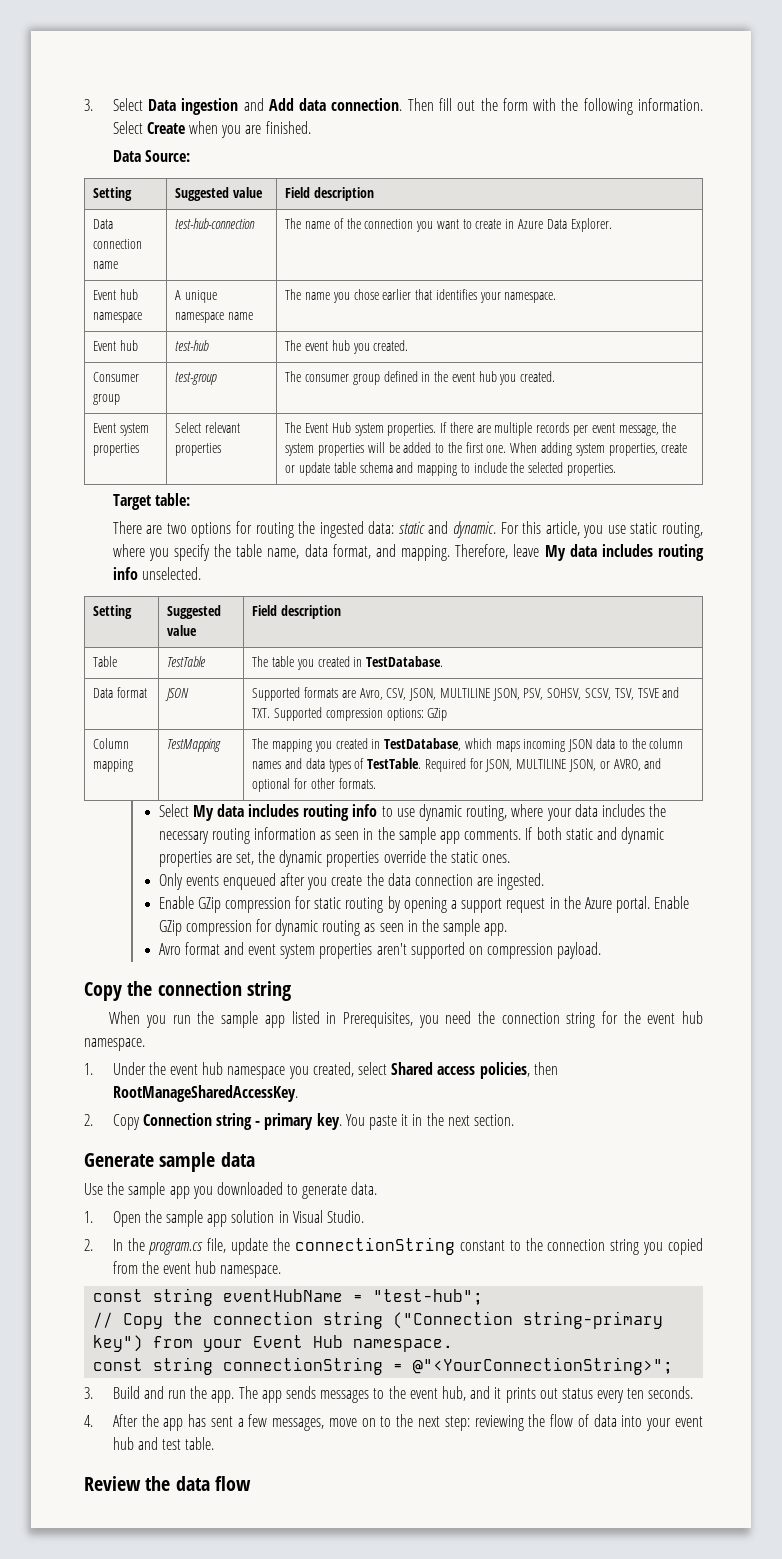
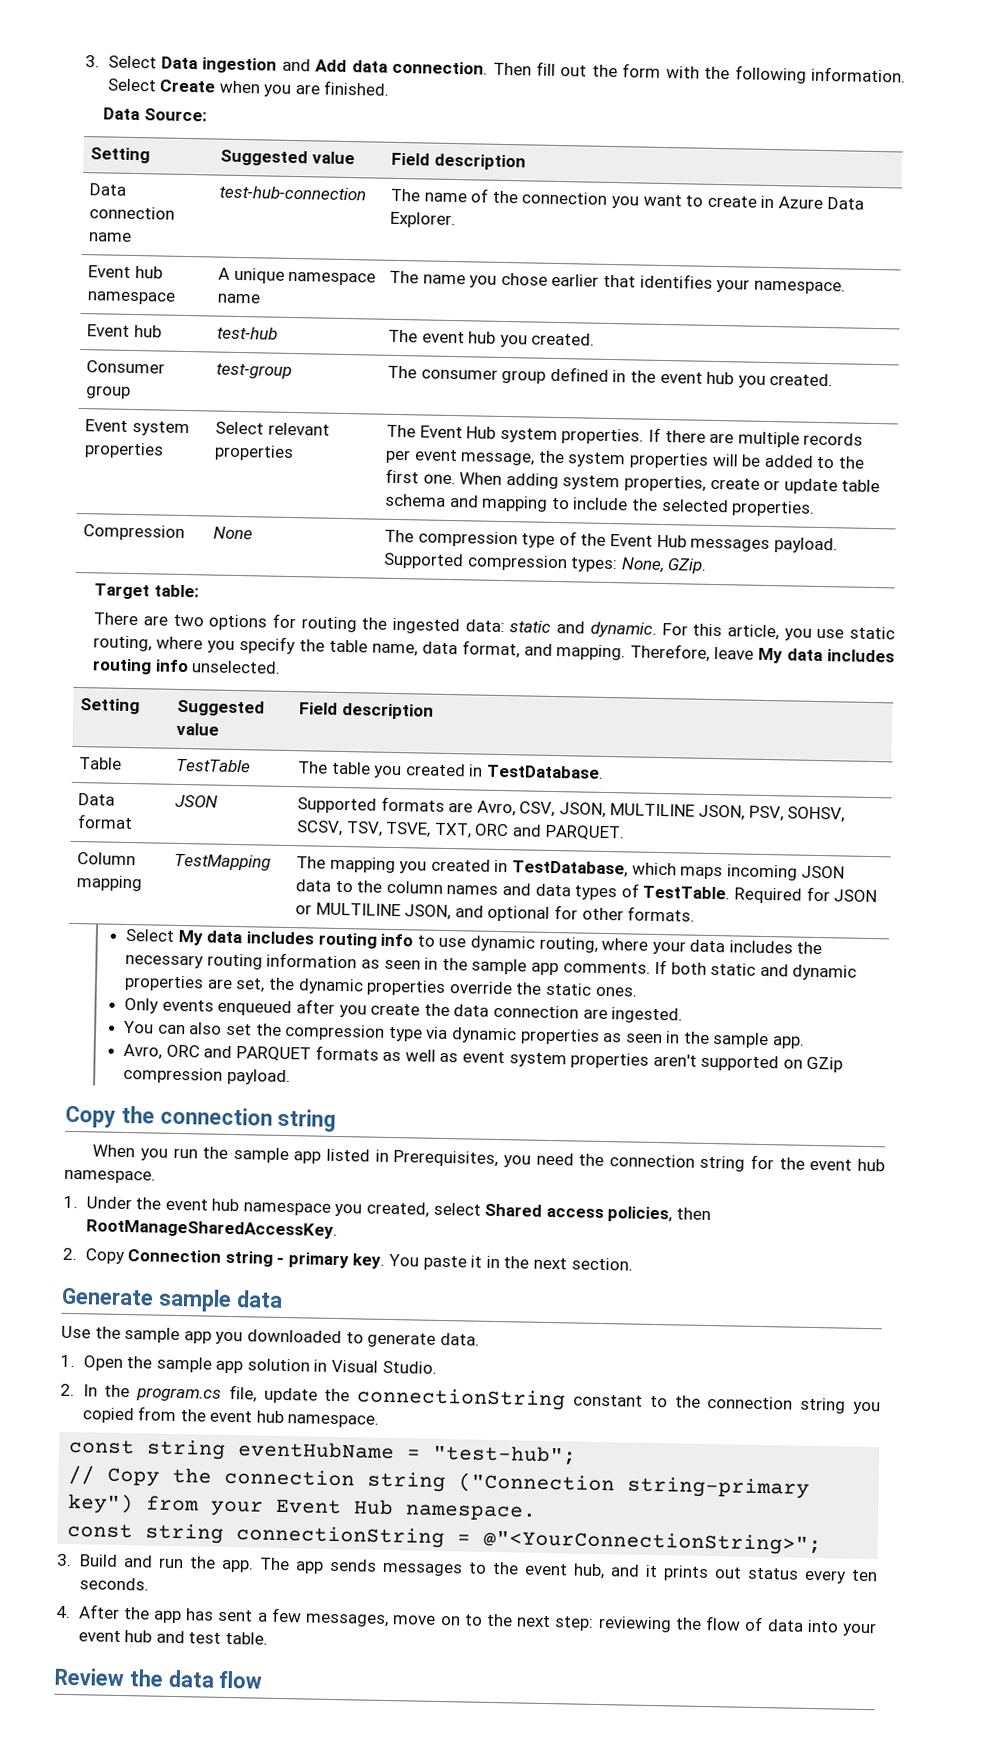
+ Compression | None | The compression type of the Event Hub messages payload. Supported compression types: None, GZip.
- Data format | JSON | Supported formats are Avro, CSV, JSON, MULTILINE JSON, PSV, SOHSV, SCSV, TSV, TSVE and TXT. Supported compression options: GZip
+ Data format | JSON | Supported formats are Avro, CSV, JSON, MULTILINE JSON, PSV, SOHSV, SCSV, TSV, TSVE, TXT, ORC and PARQUET.
- Column mapping | TestMapping | The mapping you created in TestDatabase, which maps incoming JSON data to the column names and data types of TestTable. Required for JSON, MULTILINE JSON, or AVRO, and optional for other formats.
+ Column mapping | TestMapping | The mapping you created in TestDatabase, which maps incoming JSON data to the column names and data types of TestTable. Required for JSON or MULTILINE JSON, and optional for other formats.
- Enable GZip compression for static routing by opening a support request in the Azure portal. Enable GZip compression for dynamic routing as seen in the sample app.
+ You can also set the compression type via dynamic properties as seen in the sample app.
- Avro format and event system properties aren't supported on compression payload.
+ Avro, ORC and PARQUET formats as well as event system properties aren't supported on GZip compression payload.

